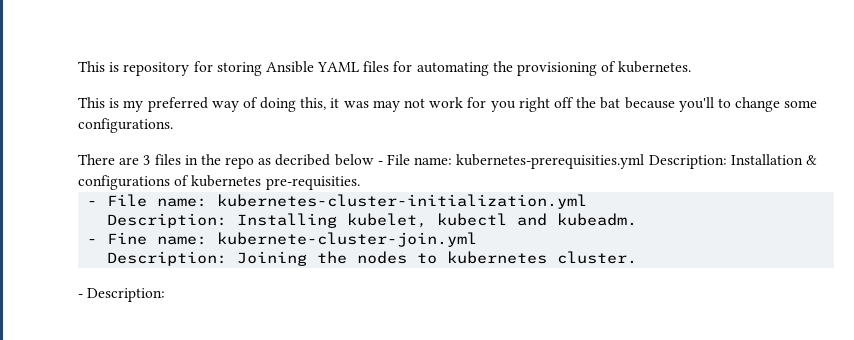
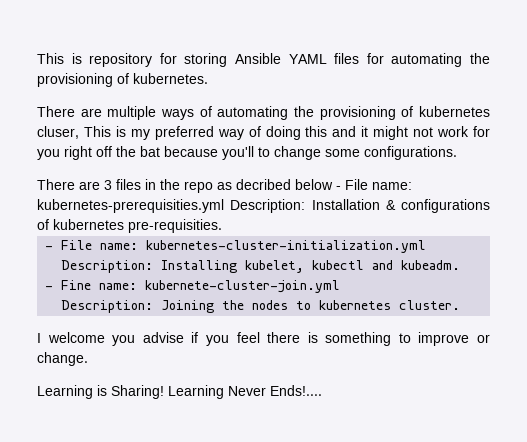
- This is my preferred way of doing this, it was may not work for you right off the bat because you'll to change some configurations.
+ There are multiple ways of automating the provisioning of kubernetes cluser, This is my preferred way of doing this and it might not work for you right off the bat because you'll to change some configurations.
- - Description:
+ I welcome you advise if you feel there is something to improve or change.
+ Learning is Sharing! Learning Never Ends!....

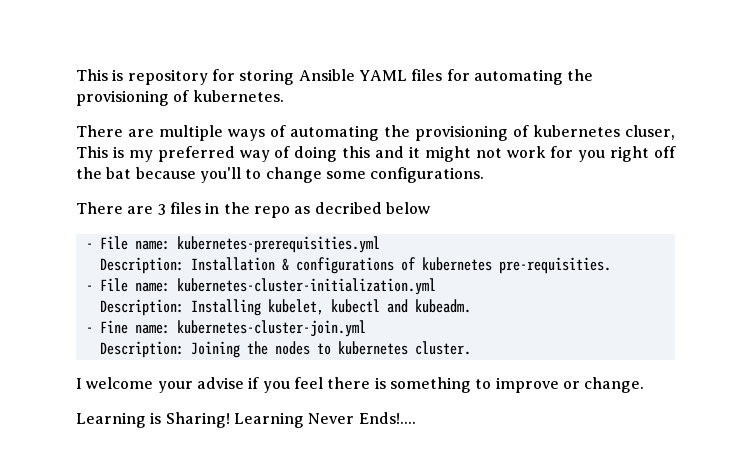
- There are 3 files in the repo as decribed below - File name: kubernetes-prerequisities.yml Description: Installation & configurations of kubernetes pre-requisities.
+ There are 3 files in the repo as decribed below
+ - File name: kubernetes-prerequisities.yml
+ Description: Installation & configurations of kubernetes pre-requisities.
- - Fine name: kubernete-cluster-join.yml
+ - Fine name: kubernetes-cluster-join.yml
- I welcome you advise if you feel there is something to improve or change.
+ I welcome your advise if you feel there is something to improve or change.

